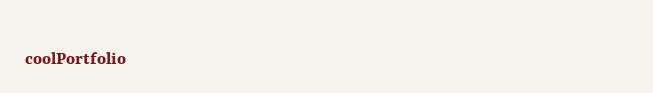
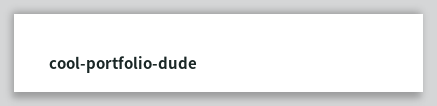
- coolPortfolio
+ cool-portfolio-dude

